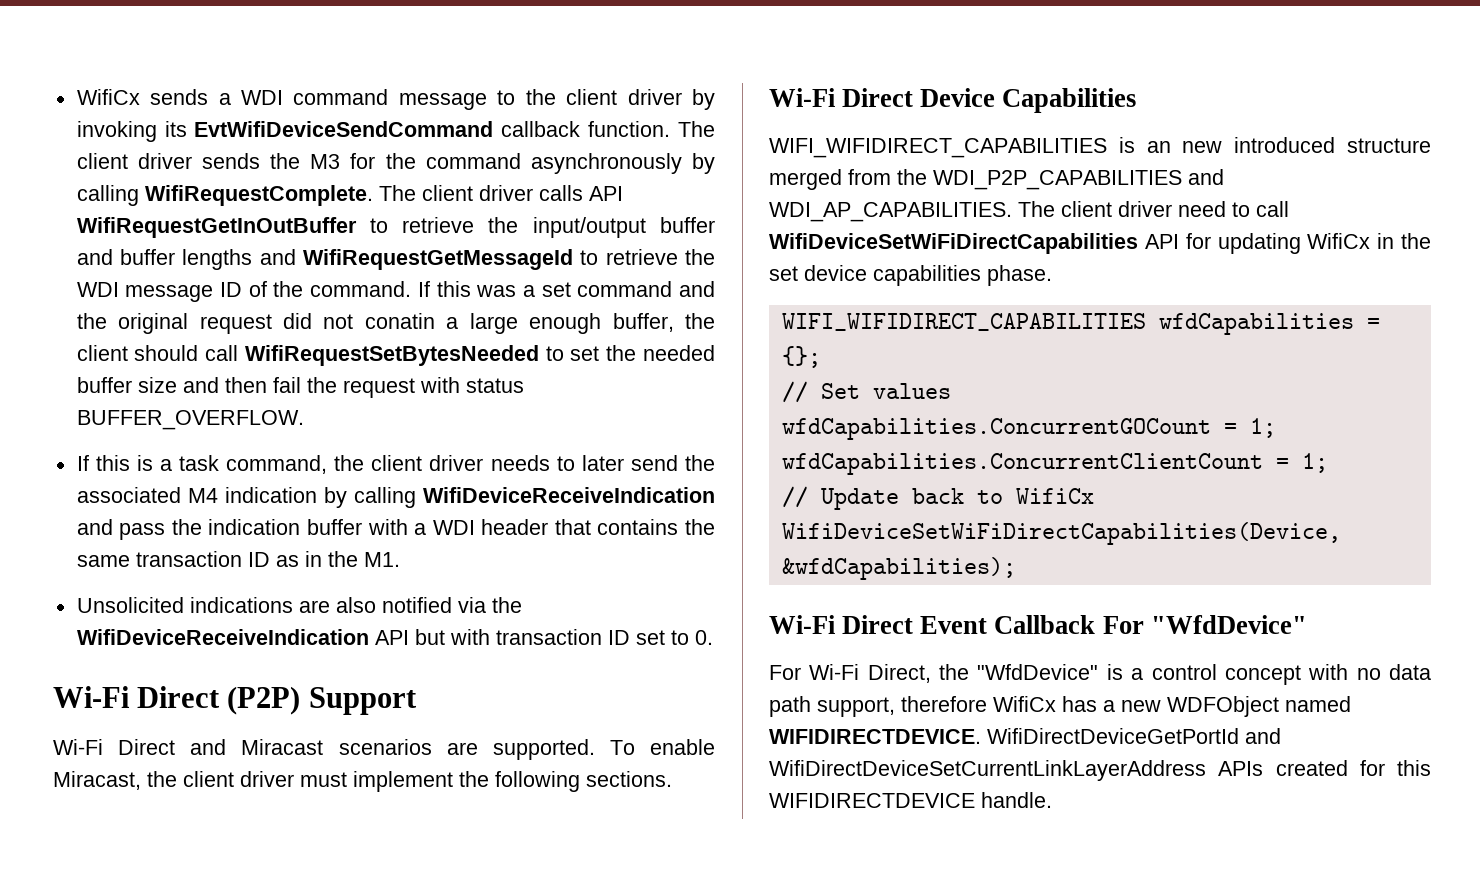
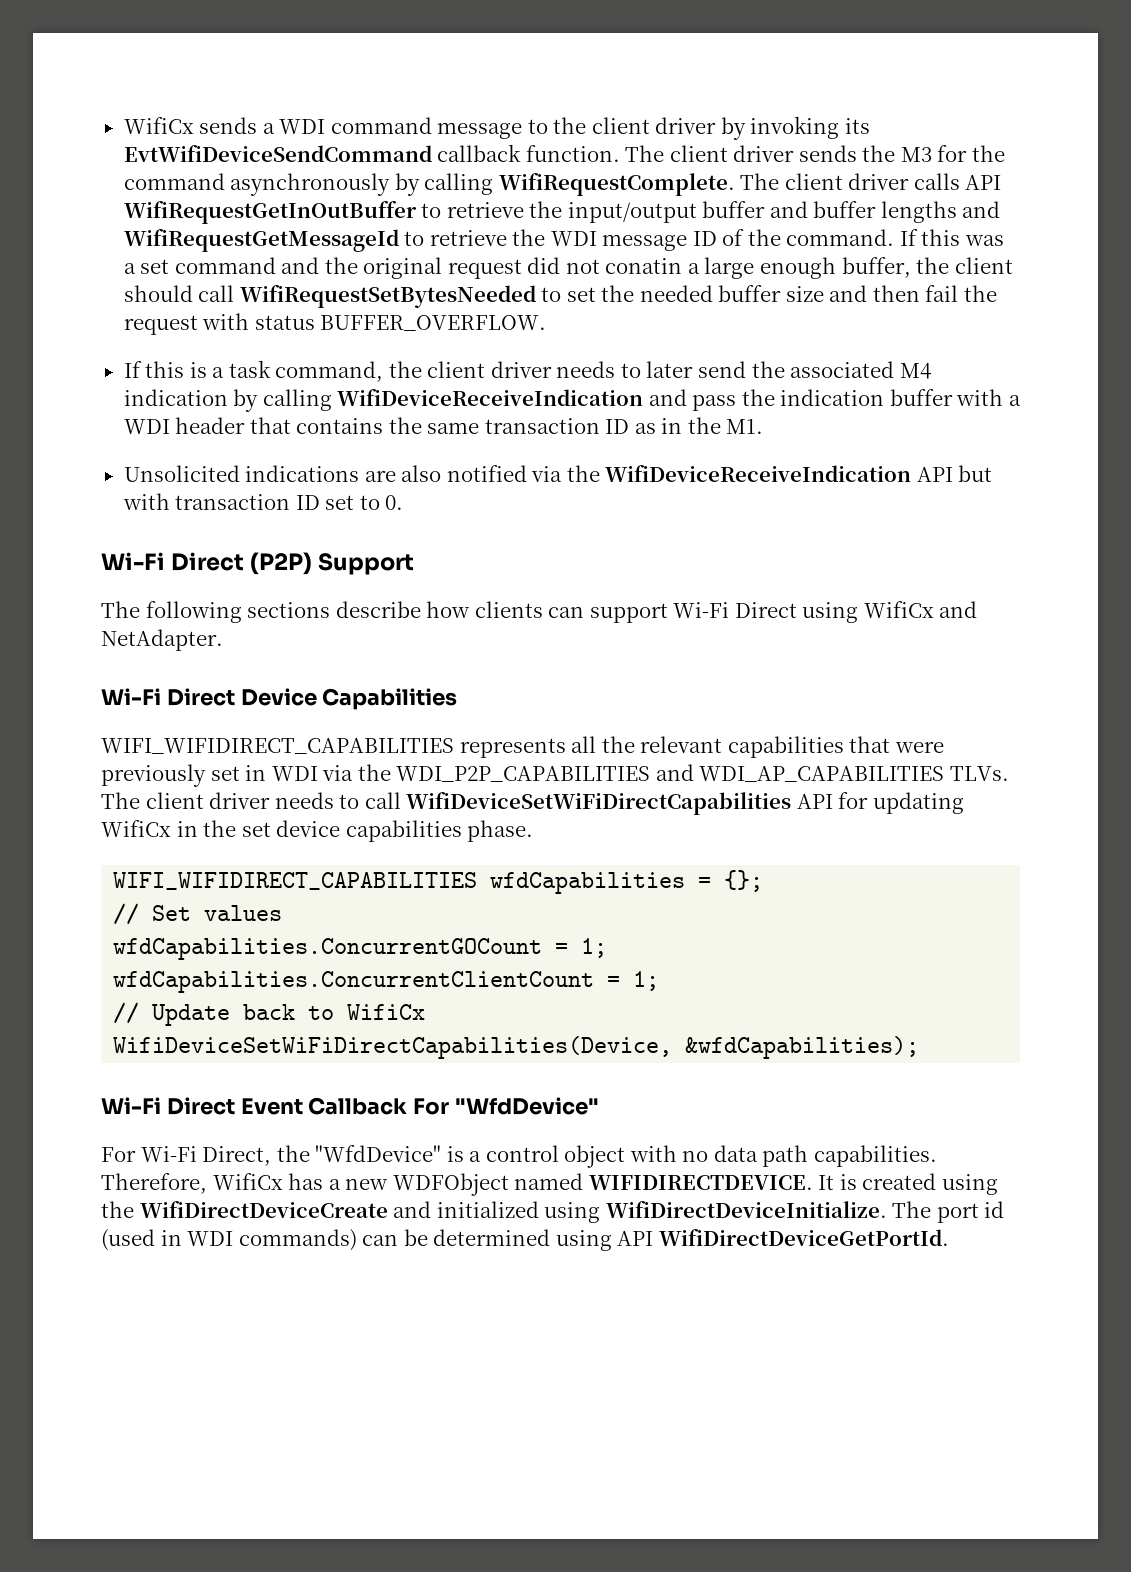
- Wi-Fi Direct and Miracast scenarios are supported. To enable Miracast, the client driver must implement the following sections.
+ The following sections describe how clients can support Wi-Fi Direct using WifiCx and NetAdapter.
- WIFI_WIFIDIRECT_CAPABILITIES is an new introduced structure merged from the WDI_P2P_CAPABILITIES and WDI_AP_CAPABILITIES. The client driver need to call WifiDeviceSetWiFiDirectCapabilities API for updating WifiCx in the set device capabilities phase.
+ WIFI_WIFIDIRECT_CAPABILITIES represents all the relevant capabilities that were previously set in WDI via the WDI_P2P_CAPABILITIES and WDI_AP_CAPABILITIES TLVs. The client driver needs to call WifiDeviceSetWiFiDirectCapabilities API for updating WifiCx in the set device capabilities phase.
- For Wi-Fi Direct, the "WfdDevice" is a control concept with no data path support, therefore WifiCx has a new WDFObject named WIFIDIRECTDEVICE.
+ For Wi-Fi Direct, the "WfdDevice" is a control object with no data path capabilities. Therefore, WifiCx has a new WDFObject named WIFIDIRECTDEVICE.
- WifiDirectDeviceGetPortId and WifiDirectDeviceSetCurrentLinkLayerAddress APIs created for this WIFIDIRECTDEVICE handle.
+ It is created using the WifiDirectDeviceCreate and initialized using WifiDirectDeviceInitialize. The port id (used in WDI commands) can be determined using API WifiDirectDeviceGetPortId.

